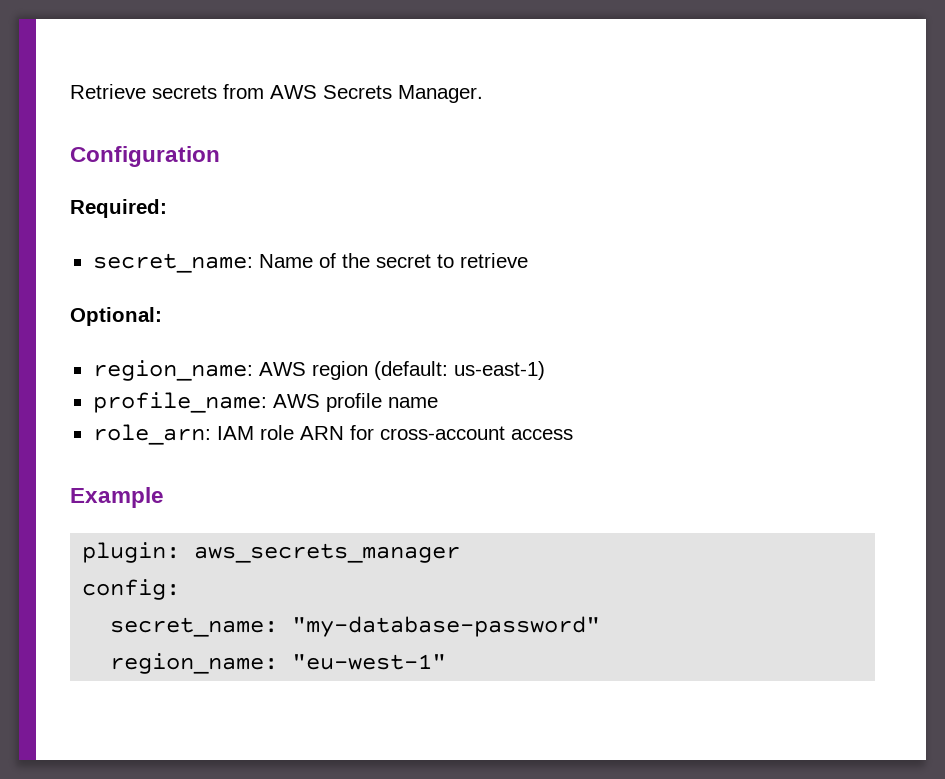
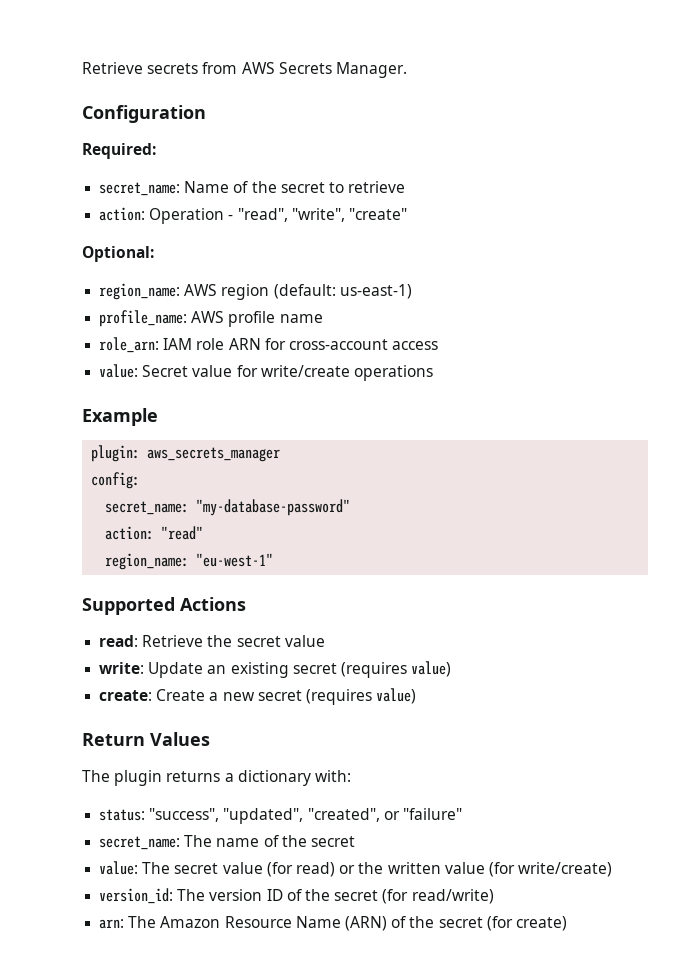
+ action: Operation - "read", "write", "create"
+ value: Secret value for write/create operations
+ action: "read"
+ Supported Actions
+ read: Retrieve the secret value
+ write: Update an existing secret (requires value)
+ create: Create a new secret (requires value)
+ Return Values
+ The plugin returns a dictionary with:
+ status: "success", "updated", "created", or "failure"
+ secret_name: The name of the secret
+ value: The secret value (for read) or the written value (for write/create)
+ version_id: The version ID of the secret (for read/write)
+ arn: The Amazon Resource Name (ARN) of the secret (for create)

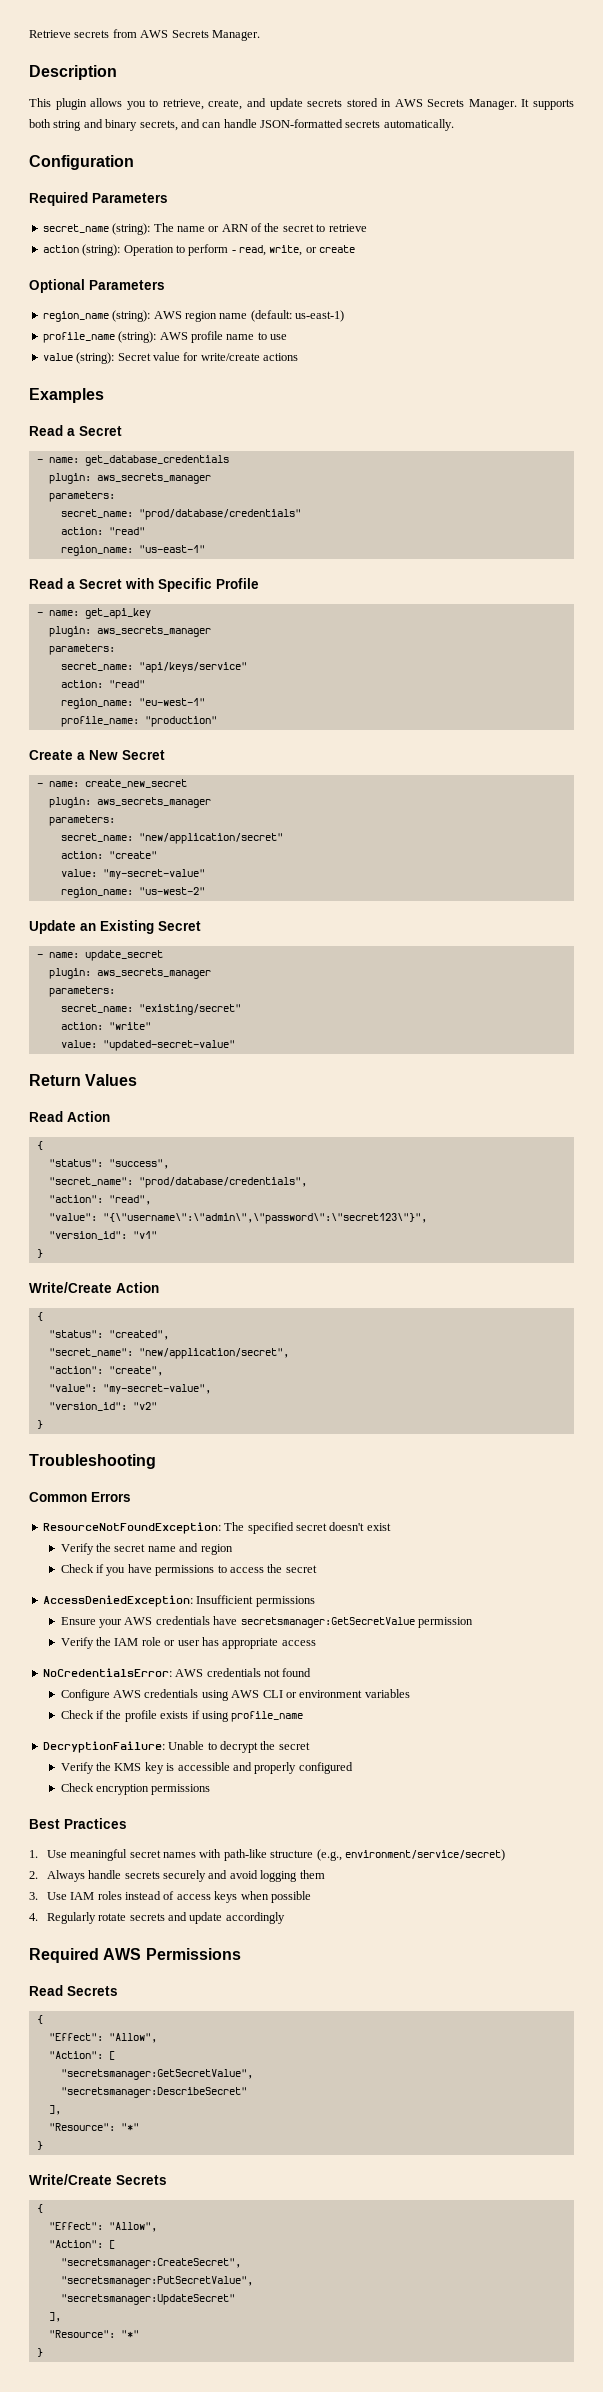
+ Description
+ This plugin allows you to retrieve, create, and update secrets stored in AWS Secrets Manager. It supports both string and binary secrets, and can handle JSON-formatted secrets automatically.
  Configuration
- Required:
- secret_name: Name of the secret to retrieve
+ Required Parameters
+ secret_name (string): The name or ARN of the secret to retrieve
- action: Operation - "read", "write", "create"
- Optional:
- region_name: AWS region (default: us-east-1)
+ action (string): Operation to perform - read, write, or create
+ Optional Parameters
+ region_name (string): AWS region name (default: us-east-1)
- profile_name: AWS profile name
- role_arn: IAM role ARN for cross-account access
- value: Secret value for write/create operations
- Example
+ profile_name (string): AWS profile name to use
+ value (string): Secret value for write/create actions
+ Examples
+ Read a Secret
+ - name: get_database_credentials
  plugin: aws_secrets_manager
- config:
- secret_name: "my-database-password"
+ parameters:
+ secret_name: "prod/database/credentials"
+ action: "read"
+ region_name: "us-east-1"
+ Read a Secret with Specific Profile
+ - name: get_api_key
+ plugin: aws_secrets_manager
+ parameters:
+ secret_name: "api/keys/service"
  action: "read"
  region_name: "eu-west-1"
- Supported Actions
- read: Retrieve the secret value
- write: Update an existing secret (requires value)
- create: Create a new secret (requires value)
+ profile_name: "production"
+ Create a New Secret
+ - name: create_new_secret
+ plugin: aws_secrets_manager
+ parameters:
+ secret_name: "new/application/secret"
+ action: "create"
+ value: "my-secret-value"
+ region_name: "us-west-2"
+ Update an Existing Secret
+ - name: update_secret
+ plugin: aws_secrets_manager
+ parameters:
+ secret_name: "existing/secret"
+ action: "write"
+ value: "updated-secret-value"
  Return Values
- The plugin returns a dictionary with:
- status: "success", "updated", "created", or "failure"
- secret_name: The name of the secret
- value: The secret value (for read) or the written value (for write/create)
- version_id: The version ID of the secret (for read/write)
- arn: The Amazon Resource Name (ARN) of the secret (for create)
+ Read Action
+ {
+ "status": "success",
+ "secret_name": "prod/database/credentials",
+ "action": "read",
+ "value": "{\"username\":\"admin\",\"password\":\"secret123\"}",
+ "version_id": "v1"
+ }
+ Write/Create Action
+ {
+ "status": "created",
+ "secret_name": "new/application/secret",
+ "action": "create",
+ "value": "my-secret-value",
+ "version_id": "v2"
+ }
+ Troubleshooting
+ Common Errors
+ ResourceNotFoundException: The specified secret doesn't exist
+ Verify the secret name and region
+ Check if you have permissions to access the secret
+ AccessDeniedException: Insufficient permissions
+ Ensure your AWS credentials have secretsmanager:GetSecretValue permission
+ Verify the IAM role or user has appropriate access
+ NoCredentialsError: AWS credentials not found
+ Configure AWS credentials using AWS CLI or environment variables
+ Check if the profile exists if using profile_name
+ DecryptionFailure: Unable to decrypt the secret
+ Verify the KMS key is accessible and properly configured
+ Check encryption permissions
+ Best Practices
+ 1. Use meaningful secret names with path-like structure (e.g., environment/service/secret)
+ 2. Always handle secrets securely and avoid logging them
+ 3. Use IAM roles instead of access keys when possible
+ 4. Regularly rotate secrets and update accordingly
+ Required AWS Permissions
+ Read Secrets
+ {
+ "Effect": "Allow",
+ "Action": [
+ "secretsmanager:GetSecretValue",
+ "secretsmanager:DescribeSecret"
+ ],
+ "Resource": "*"
+ }
+ Write/Create Secrets
+ {
+ "Effect": "Allow",
+ "Action": [
+ "secretsmanager:CreateSecret",
+ "secretsmanager:PutSecretValue",
+ "secretsmanager:UpdateSecret"
+ ],
+ "Resource": "*"
+ }

